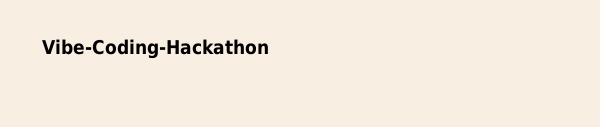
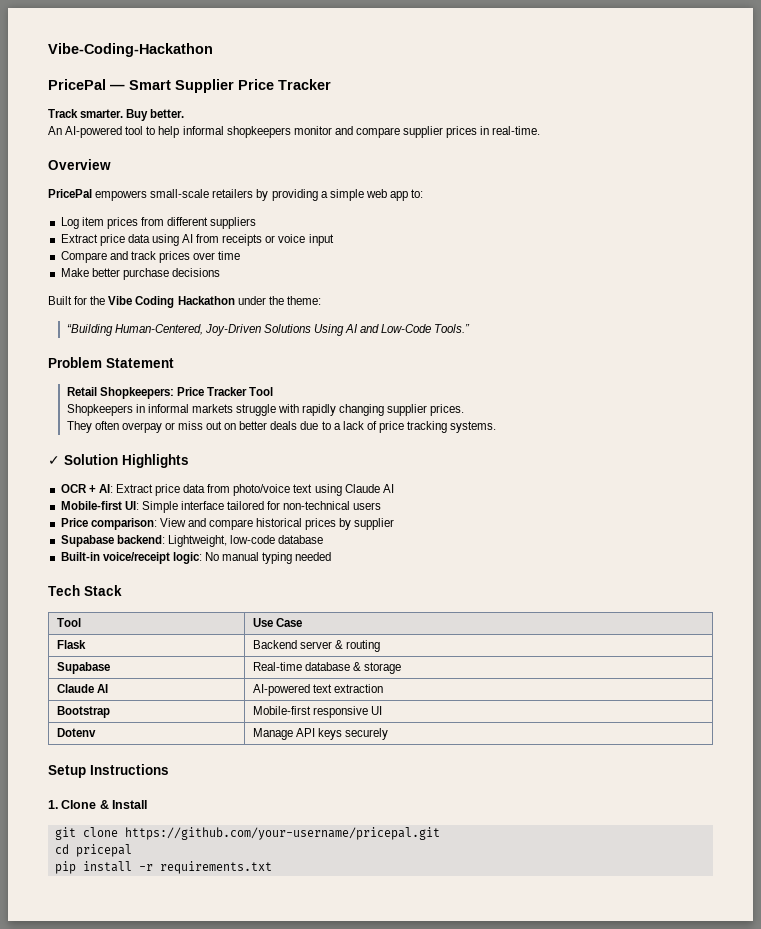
+ PricePal — Smart Supplier Price Tracker
+ Track smarter. Buy better.
+ An AI-powered tool to help informal shopkeepers monitor and compare supplier prices in real-time.
+ Overview
+ PricePal empowers small-scale retailers by providing a simple web app to:
+ Log item prices from different suppliers
+ Extract price data using AI from receipts or voice input
+ Compare and track prices over time
+ Make better purchase decisions
+ Built for the Vibe Coding Hackathon under the theme:
+ “Building Human-Centered, Joy-Driven Solutions Using AI and Low-Code Tools.”
+ Problem Statement
+ Retail Shopkeepers: Price Tracker Tool
+ Shopkeepers in informal markets struggle with rapidly changing supplier prices.
+ They often overpay or miss out on better deals due to a lack of price tracking systems.
+ ✓ Solution Highlights
+ OCR + AI: Extract price data from photo/voice text using Claude AI
+ Mobile-first UI: Simple interface tailored for non-technical users
+ Price comparison: View and compare historical prices by supplier
+ Supabase backend: Lightweight, low-code database
+ Built-in voice/receipt logic: No manual typing needed
+ Tech Stack
+ Tool | Use Case
+ Flask | Backend server & routing
+ Supabase | Real-time database & storage
+ Claude AI | AI-powered text extraction
+ Bootstrap | Mobile-first responsive UI
+ Dotenv | Manage API keys securely
+ Setup Instructions
+ 1. Clone & Install
+ git clone https://github.com/your-username/pricepal.git
+ cd pricepal
+ pip install -r requirements.txt

